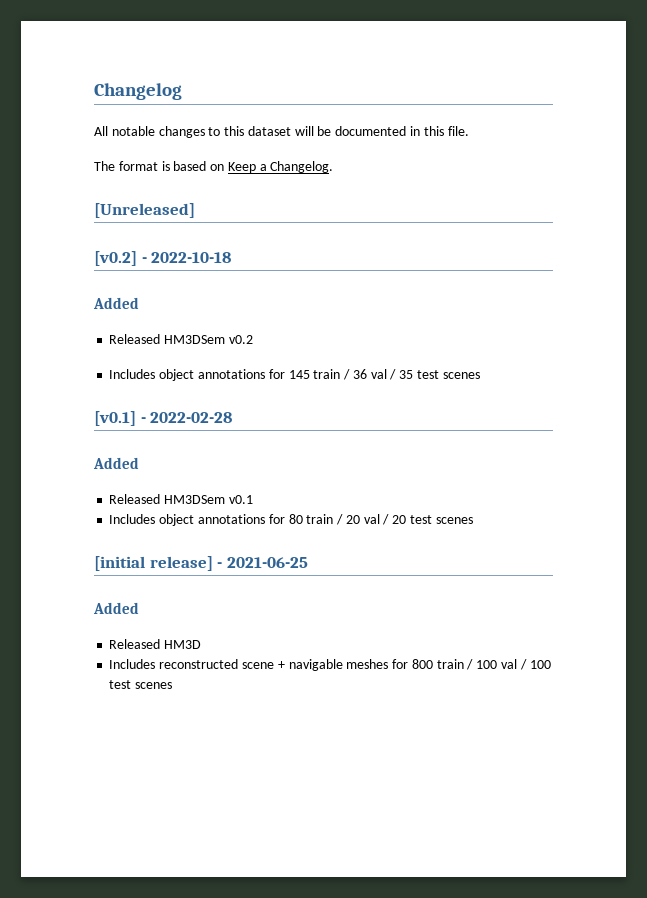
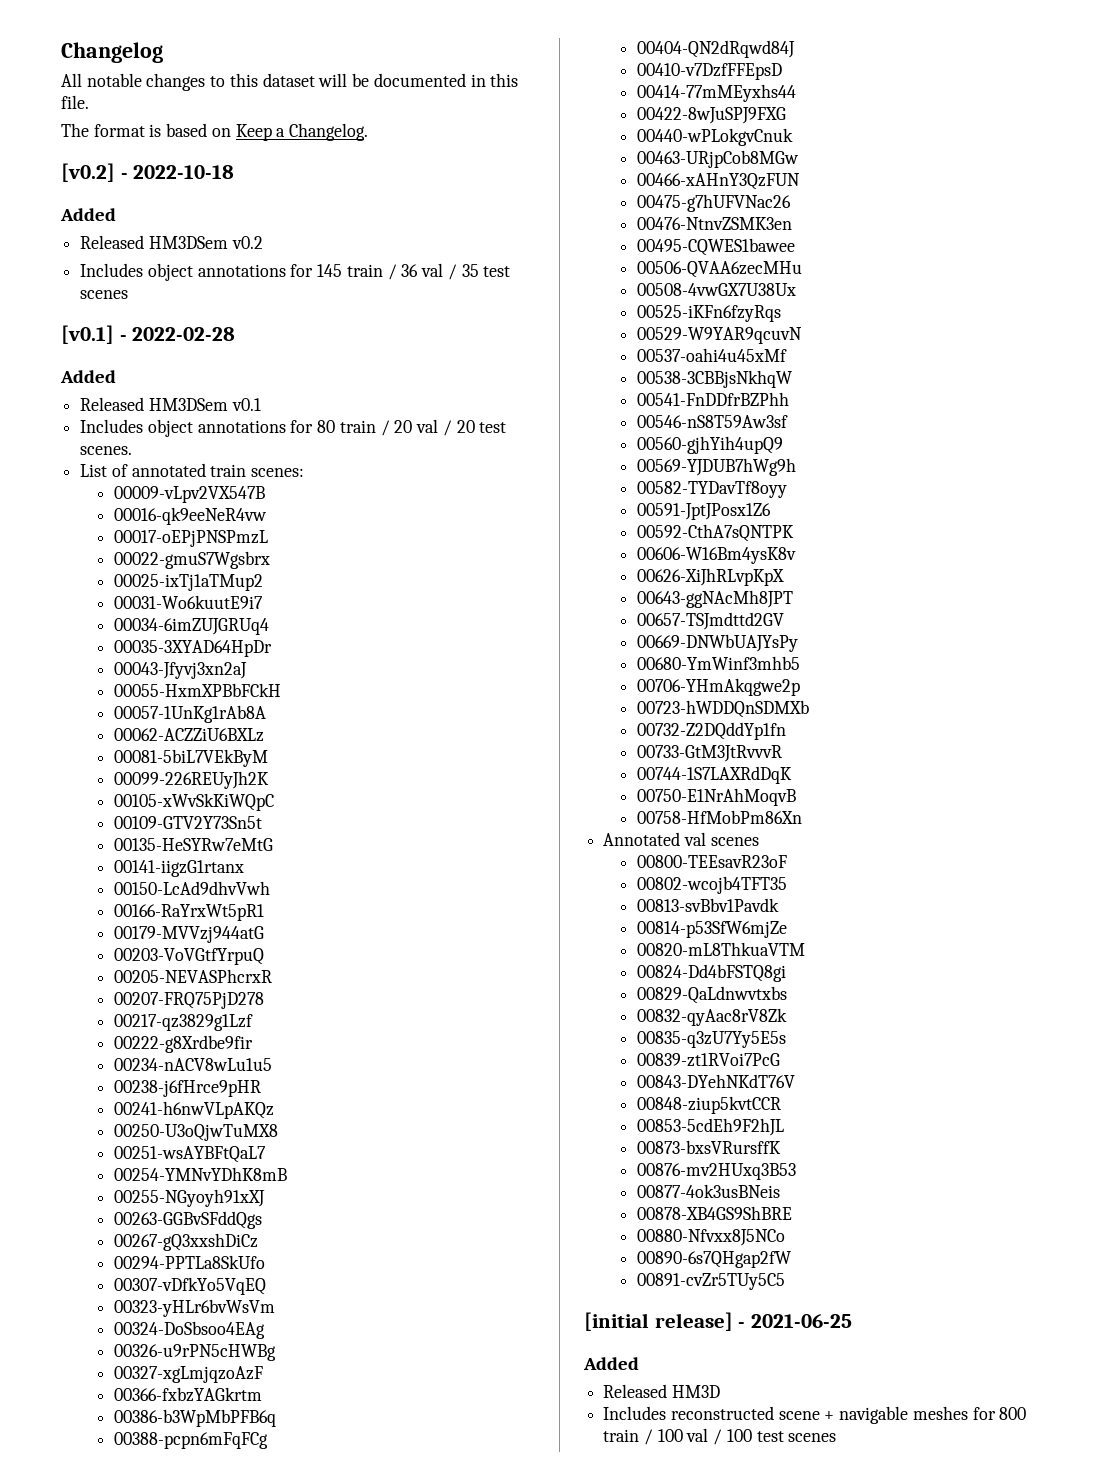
- [Unreleased]
- Includes object annotations for 80 train / 20 val / 20 test scenes
+ Includes object annotations for 80 train / 20 val / 20 test scenes.
+ List of annotated train scenes:
+ 00009-vLpv2VX547B
+ 00016-qk9eeNeR4vw
+ 00017-oEPjPNSPmzL
+ 00022-gmuS7Wgsbrx
+ 00025-ixTj1aTMup2
+ 00031-Wo6kuutE9i7
+ 00034-6imZUJGRUq4
+ 00035-3XYAD64HpDr
+ 00043-Jfyvj3xn2aJ
+ 00055-HxmXPBbFCkH
+ 00057-1UnKg1rAb8A
+ 00062-ACZZiU6BXLz
+ 00081-5biL7VEkByM
+ 00099-226REUyJh2K
+ 00105-xWvSkKiWQpC
+ 00109-GTV2Y73Sn5t
+ 00135-HeSYRw7eMtG
+ 00141-iigzG1rtanx
+ 00150-LcAd9dhvVwh
+ 00166-RaYrxWt5pR1
+ 00179-MVVzj944atG
+ 00203-VoVGtfYrpuQ
+ 00205-NEVASPhcrxR
+ 00207-FRQ75PjD278
+ 00217-qz3829g1Lzf
+ 00222-g8Xrdbe9fir
+ 00234-nACV8wLu1u5
+ 00238-j6fHrce9pHR
+ 00241-h6nwVLpAKQz
+ 00250-U3oQjwTuMX8
+ 00251-wsAYBFtQaL7
+ 00254-YMNvYDhK8mB
+ 00255-NGyoyh91xXJ
+ 00263-GGBvSFddQgs
+ 00267-gQ3xxshDiCz
+ 00294-PPTLa8SkUfo
+ 00307-vDfkYo5VqEQ
+ 00323-yHLr6bvWsVm
+ 00324-DoSbsoo4EAg
+ 00326-u9rPN5cHWBg
+ 00327-xgLmjqzoAzF
+ 00366-fxbzYAGkrtm
+ 00386-b3WpMbPFB6q
+ 00388-pcpn6mFqFCg
+ 00404-QN2dRqwd84J
+ 00410-v7DzfFFEpsD
+ 00414-77mMEyxhs44
+ 00422-8wJuSPJ9FXG
+ 00440-wPLokgvCnuk
+ 00463-URjpCob8MGw
+ 00466-xAHnY3QzFUN
+ 00475-g7hUFVNac26
+ 00476-NtnvZSMK3en
+ 00495-CQWES1bawee
+ 00506-QVAA6zecMHu
+ 00508-4vwGX7U38Ux
+ 00525-iKFn6fzyRqs
+ 00529-W9YAR9qcuvN
+ 00537-oahi4u45xMf
+ 00538-3CBBjsNkhqW
+ 00541-FnDDfrBZPhh
+ 00546-nS8T59Aw3sf
+ 00560-gjhYih4upQ9
+ 00569-YJDUB7hWg9h
+ 00582-TYDavTf8oyy
+ 00591-JptJPosx1Z6
+ 00592-CthA7sQNTPK
+ 00606-W16Bm4ysK8v
+ 00626-XiJhRLvpKpX
+ 00643-ggNAcMh8JPT
+ 00657-TSJmdttd2GV
+ 00669-DNWbUAJYsPy
+ 00680-YmWinf3mhb5
+ 00706-YHmAkqgwe2p
+ 00723-hWDDQnSDMXb
+ 00732-Z2DQddYp1fn
+ 00733-GtM3JtRvvvR
+ 00744-1S7LAXRdDqK
+ 00750-E1NrAhMoqvB
+ 00758-HfMobPm86Xn
+ Annotated val scenes
+ 00800-TEEsavR23oF
+ 00802-wcojb4TFT35
+ 00813-svBbv1Pavdk
+ 00814-p53SfW6mjZe
+ 00820-mL8ThkuaVTM
+ 00824-Dd4bFSTQ8gi
+ 00829-QaLdnwvtxbs
+ 00832-qyAac8rV8Zk
+ 00835-q3zU7Yy5E5s
+ 00839-zt1RVoi7PcG
+ 00843-DYehNKdT76V
+ 00848-ziup5kvtCCR
+ 00853-5cdEh9F2hJL
+ 00873-bxsVRursffK
+ 00876-mv2HUxq3B53
+ 00877-4ok3usBNeis
+ 00878-XB4GS9ShBRE
+ 00880-Nfvxx8J5NCo
+ 00890-6s7QHgap2fW
+ 00891-cvZr5TUy5C5

